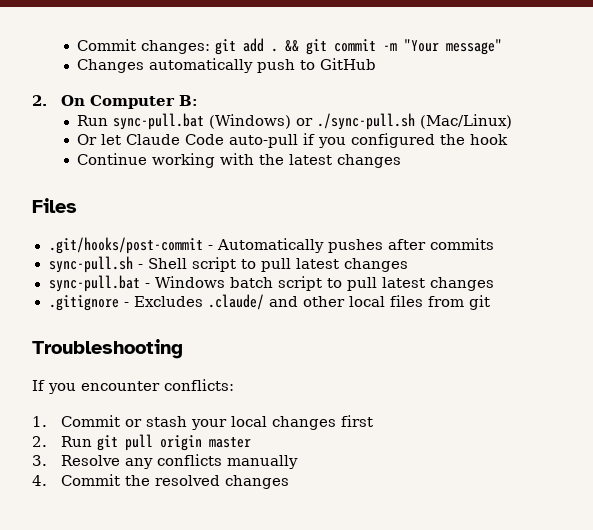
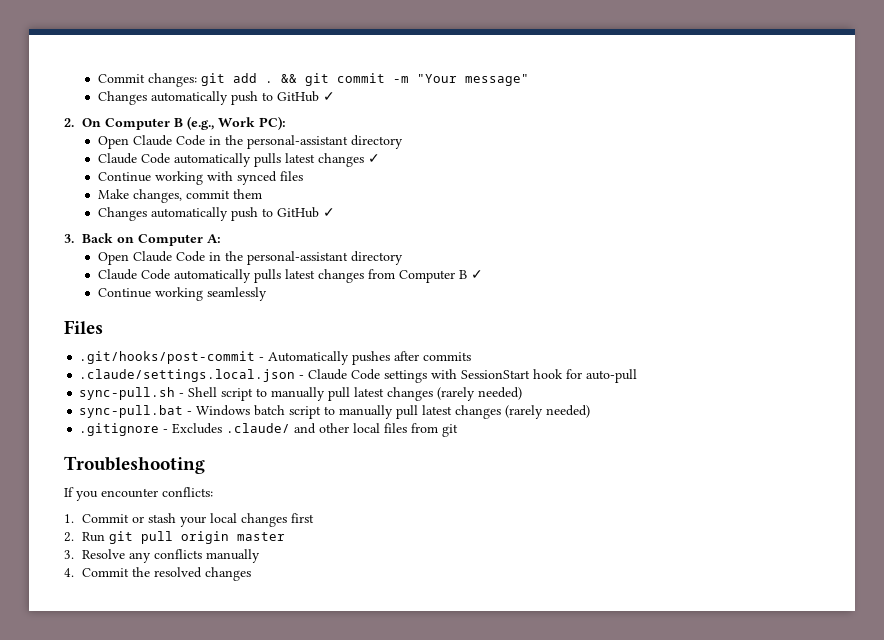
  && git commit -m "Your message"
- Changes automatically push to GitHub
+ Changes automatically push to GitHub ✓
- 2. On Computer B:
- Run sync-pull.bat (Windows) or ./sync-pull.sh (Mac/Linux)
- Or let Claude Code auto-pull if you configured the hook
- Continue working with the latest changes
+ 2. On Computer B (e.g., Work PC):
+ Open Claude Code in the personal-assistant directory
+ Claude Code automatically pulls latest changes ✓
+ Continue working with synced files
+ Make changes, commit them
+ Changes automatically push to GitHub ✓
+ 3. Back on Computer A:
+ Open Claude Code in the personal-assistant directory
+ Claude Code automatically pulls latest changes from Computer B ✓
+ Continue working seamlessly
+ .claude/settings.local.json - Claude Code settings with SessionStart hook for auto-pull
- sync-pull.sh - Shell script to pull latest changes
+ sync-pull.sh - Shell script to manually pull latest changes (rarely needed)
- sync-pull.bat - Windows batch script to pull latest changes
+ sync-pull.bat - Windows batch script to manually pull latest changes (rarely needed)

